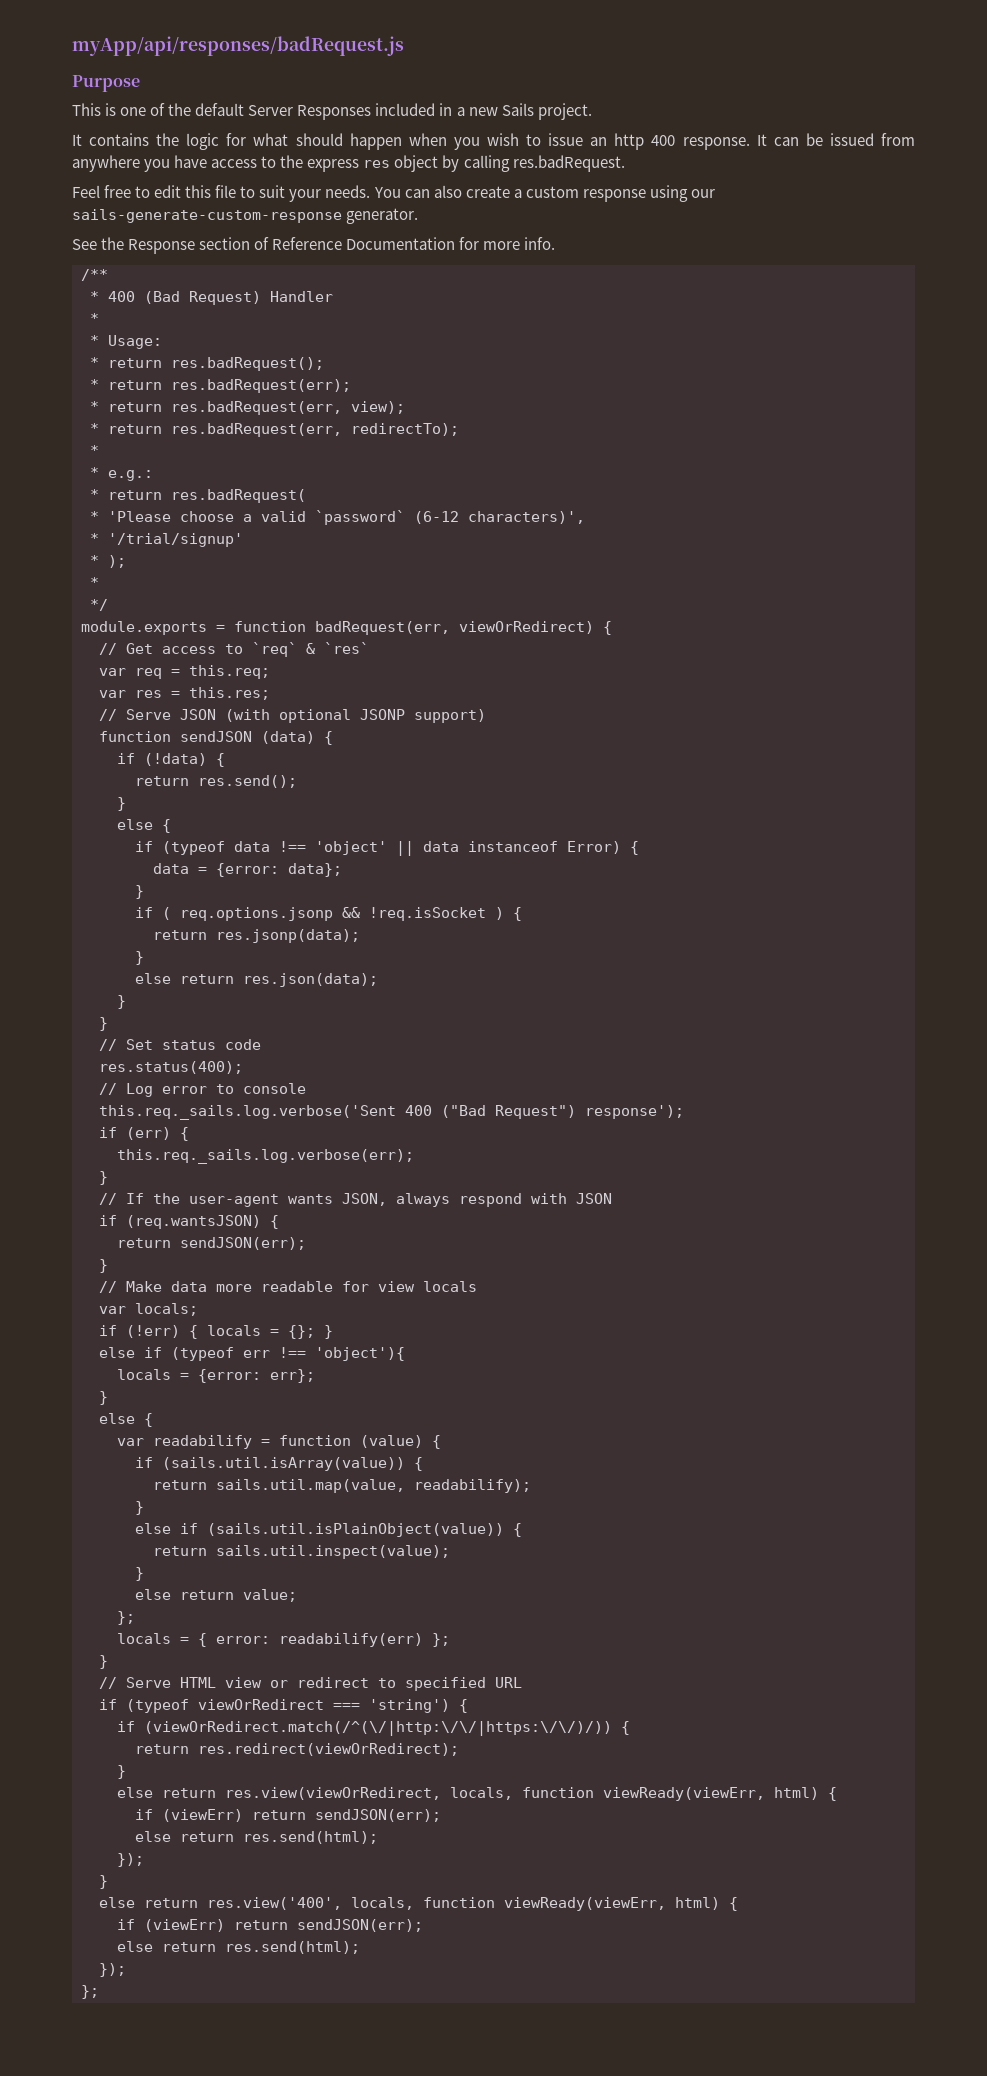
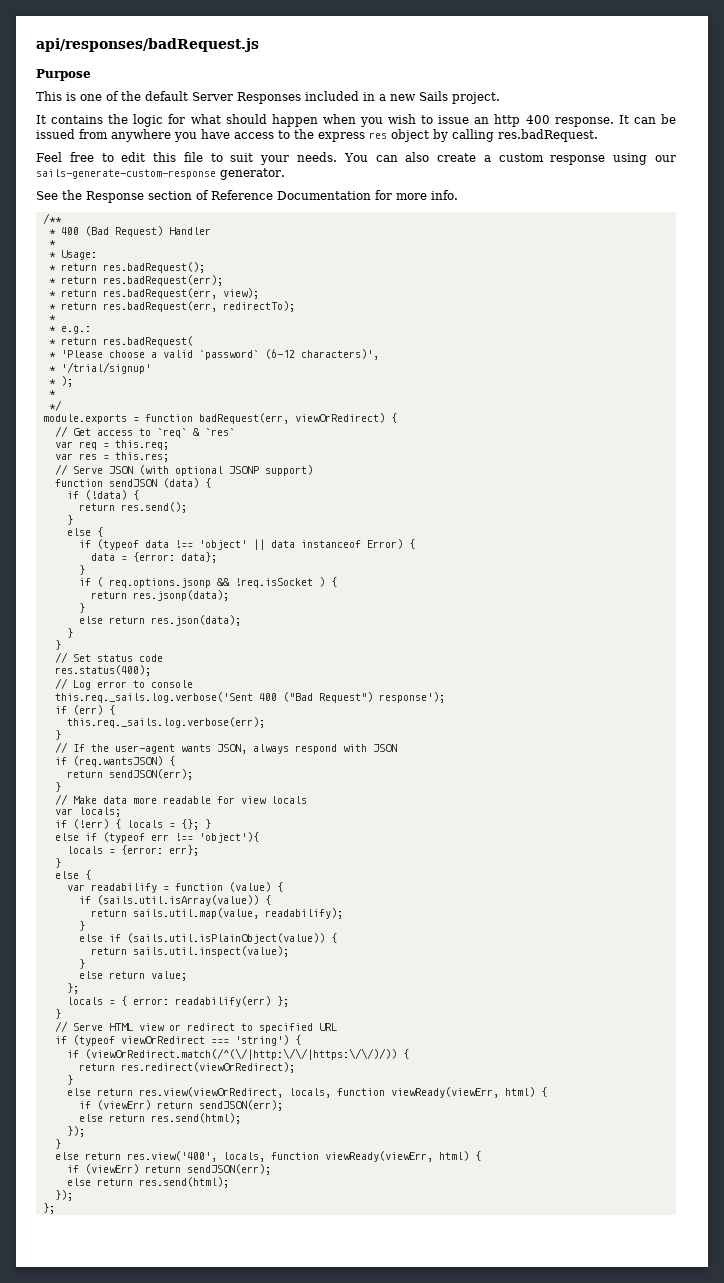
- myApp/api/responses/badRequest.js
+ api/responses/badRequest.js

